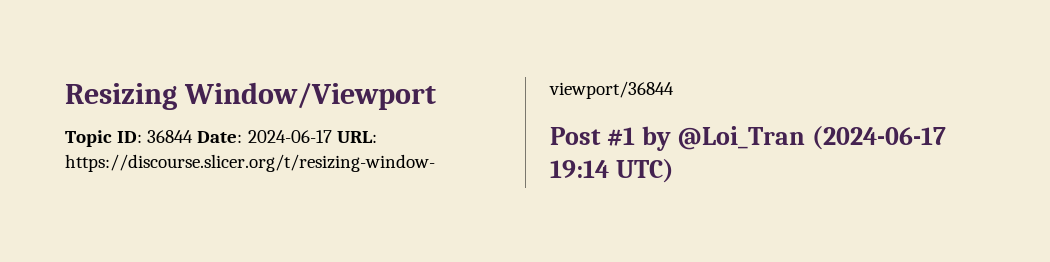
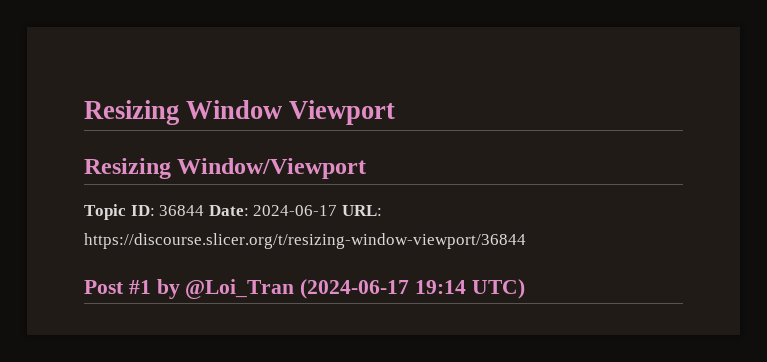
+ Resizing Window Viewport

